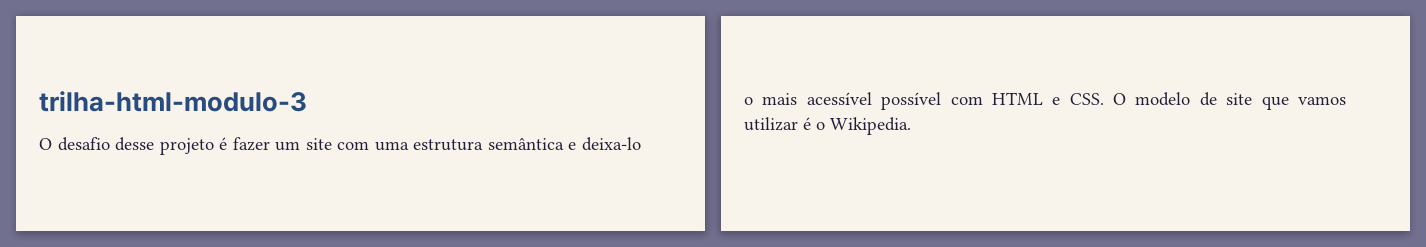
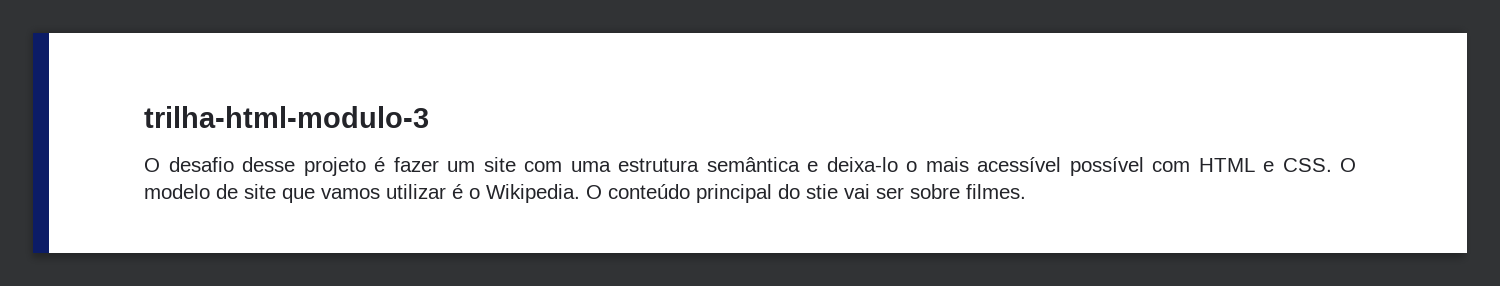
+ O conteúdo principal do stie vai ser sobre filmes.

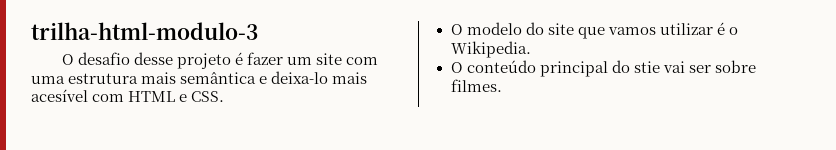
- O desafio desse projeto é fazer um site com uma estrutura semântica e deixa-lo o mais acessível possível com HTML e CSS. O modelo de site que vamos utilizar é o Wikipedia. O conteúdo principal do stie vai ser sobre filmes.
+ O desafio desse projeto é fazer um site com uma estrutura mais semântica e deixa-lo mais acesível com HTML e CSS.
+ O modelo do site que vamos utilizar é o Wikipedia.
+ O conteúdo principal do stie vai ser sobre filmes.

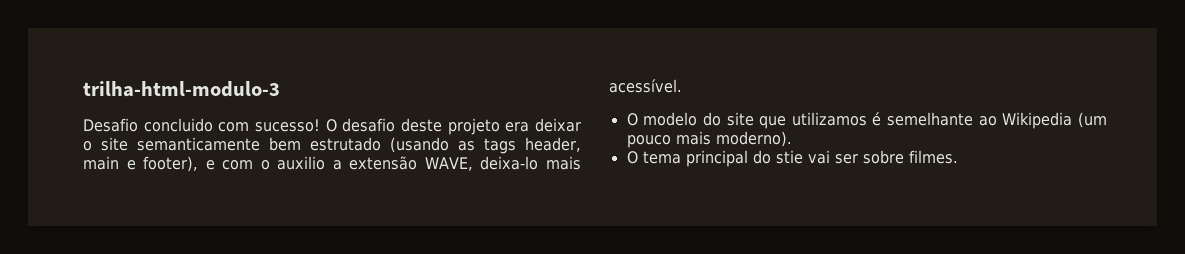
- O desafio desse projeto é fazer um site com uma estrutura mais semântica e deixa-lo mais acesível com HTML e CSS.
+ Desafio concluido com sucesso! O desafio deste projeto era deixar o site semanticamente bem estrutado (usando as tags header, main e footer), e com o auxilio a extensão WAVE, deixa-lo mais acessível.
- O modelo do site que vamos utilizar é o Wikipedia.
- O conteúdo principal do stie vai ser sobre filmes.
+ O modelo do site que utilizamos é semelhante ao Wikipedia (um pouco mais moderno).
+ O tema principal do stie vai ser sobre filmes.

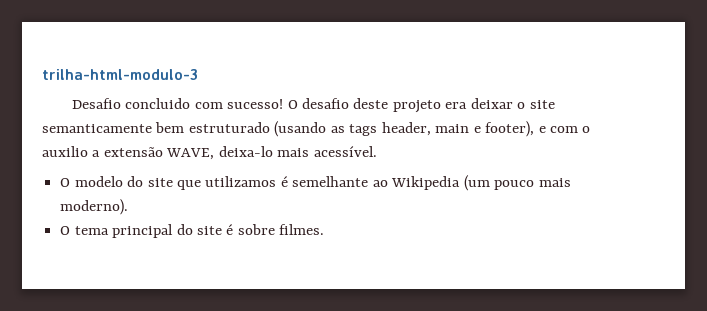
- O desafio deste projeto era deixar o site semanticamente bem estrutado (usando as tags header, main e footer), e com o auxilio a extensão WAVE, deixa-lo mais acessível.
+ O desafio deste projeto era deixar o site semanticamente bem estruturado (usando as tags header, main e footer), e com o auxilio a extensão WAVE, deixa-lo mais acessível.
- O tema principal do stie vai ser sobre filmes.
+ O tema principal do site é sobre filmes.

